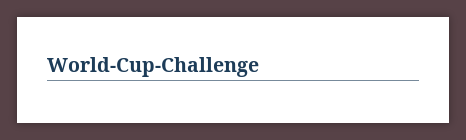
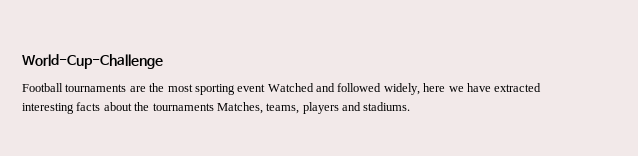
+ Football tournaments are the most sporting event Watched and followed widely, here we have extracted interesting facts about the tournaments Matches, teams, players and stadiums.

